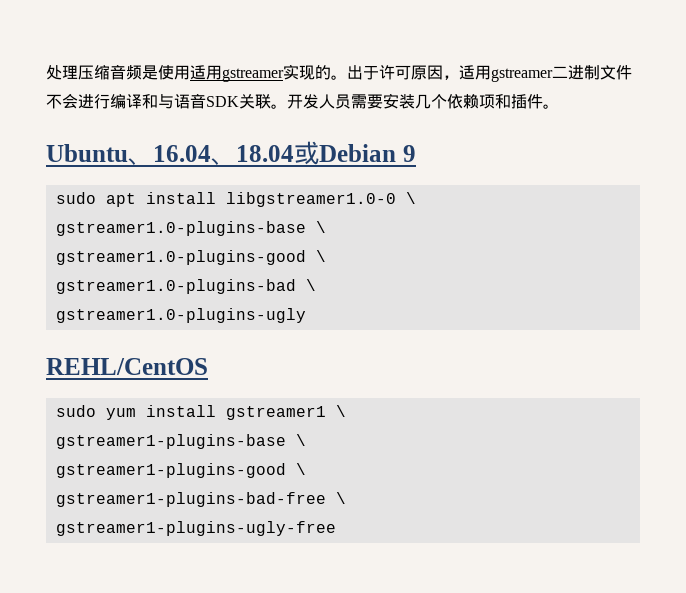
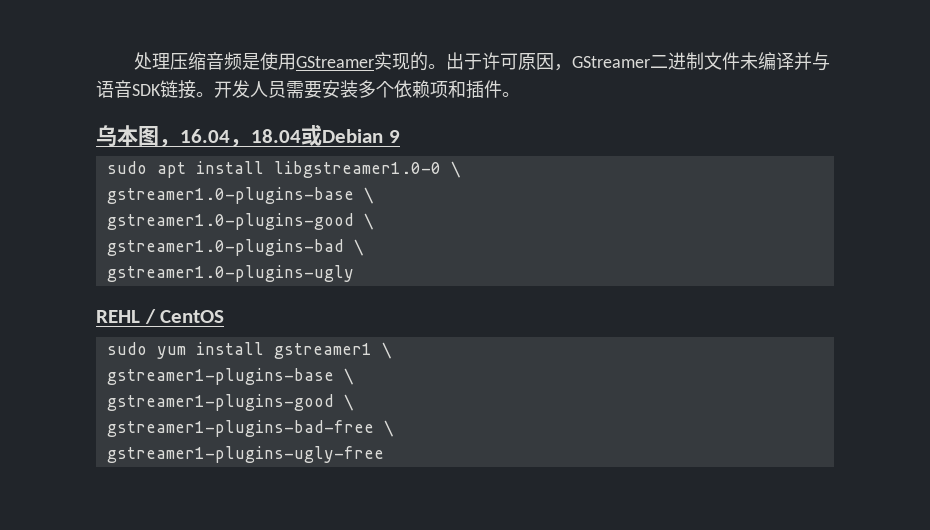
- 处理压缩音频是使用适用gstreamer实现的。
+ 处理压缩音频是使用GStreamer实现的。
- 出于许可原因，适用gstreamer二进制文件不会进行编译和与语音SDK关联。
+ 出于许可原因，GStreamer二进制文件未编译并与语音SDK链接。
- 开发人员需要安装几个依赖项和插件。
+ 开发人员需要安装多个依赖项和插件。
- Ubuntu、16.04、18.04或Debian 9
+ 乌本图，16.04，18.04或Debian 9
- REHL/CentOS
+ REHL / CentOS

